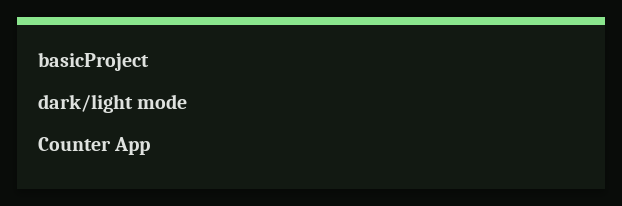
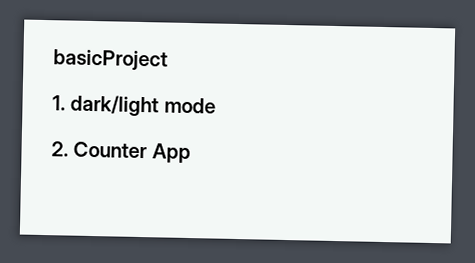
- dark/light mode
+ 1. dark/light mode
- Counter App
+ 2. Counter App

